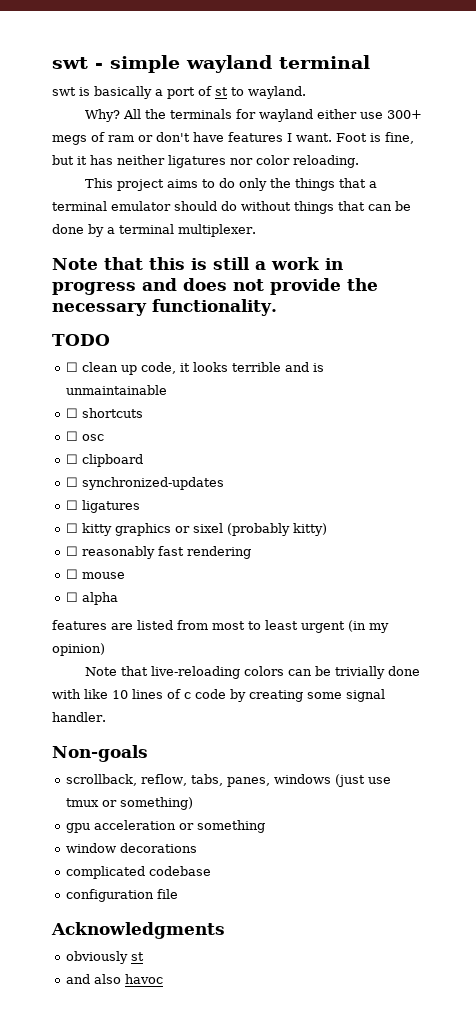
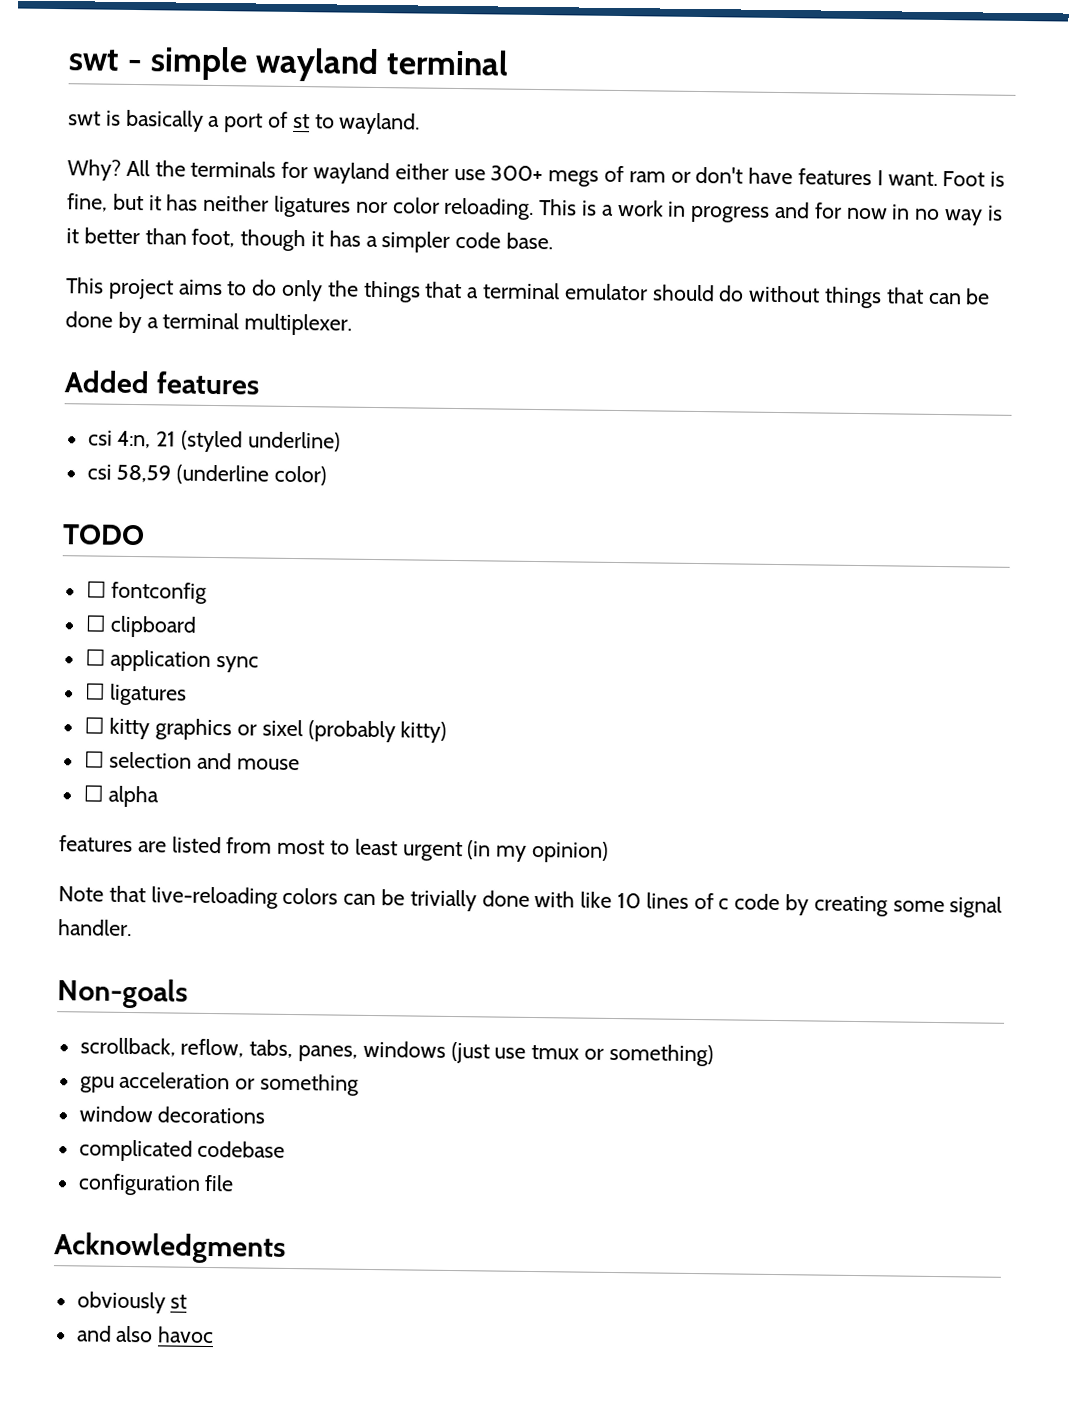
+ This is a work in progress and for now in no way is it better than foot, though it has a simpler code base.
- Note that this is still a work in progress and does not provide the necessary functionality.
+ Added features
+ csi 4:n, 21 (styled underline)
+ csi 58,59 (underline color)
  TODO
- ☐ clean up code, it looks terrible and is unmaintainable
- ☐ shortcuts
- ☐ osc
+ ☐ fontconfig
- ☐ synchronized-updates
+ ☐ application sync
- ☐ reasonably fast rendering
- ☐ mouse
+ ☐ selection and mouse

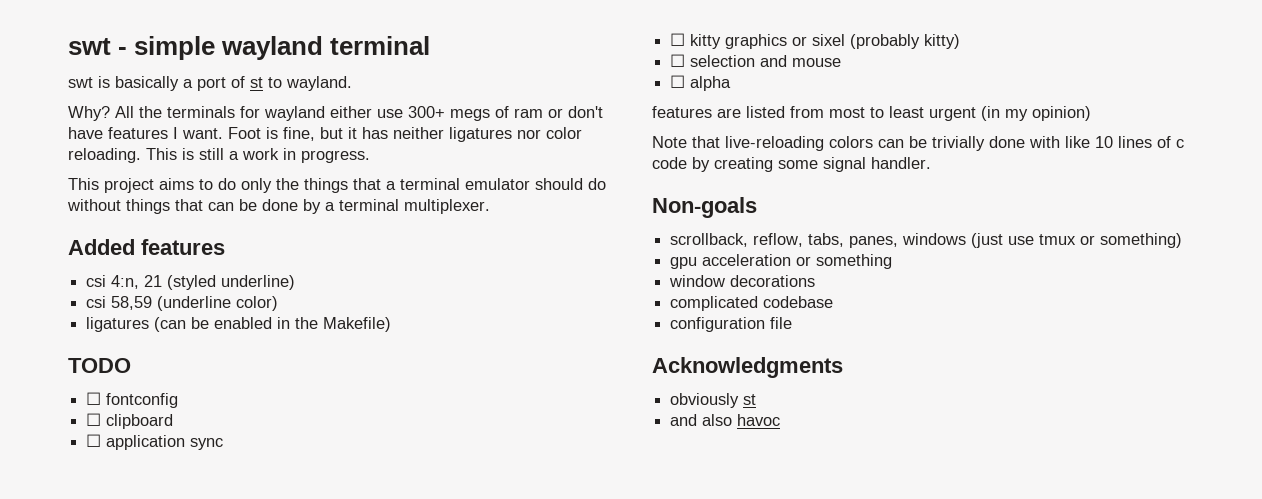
- This is a work in progress and for now in no way is it better than foot, though it has a simpler code base.
+ This is still a work in progress.
+ ligatures (can be enabled in the Makefile)
- ☐ ligatures

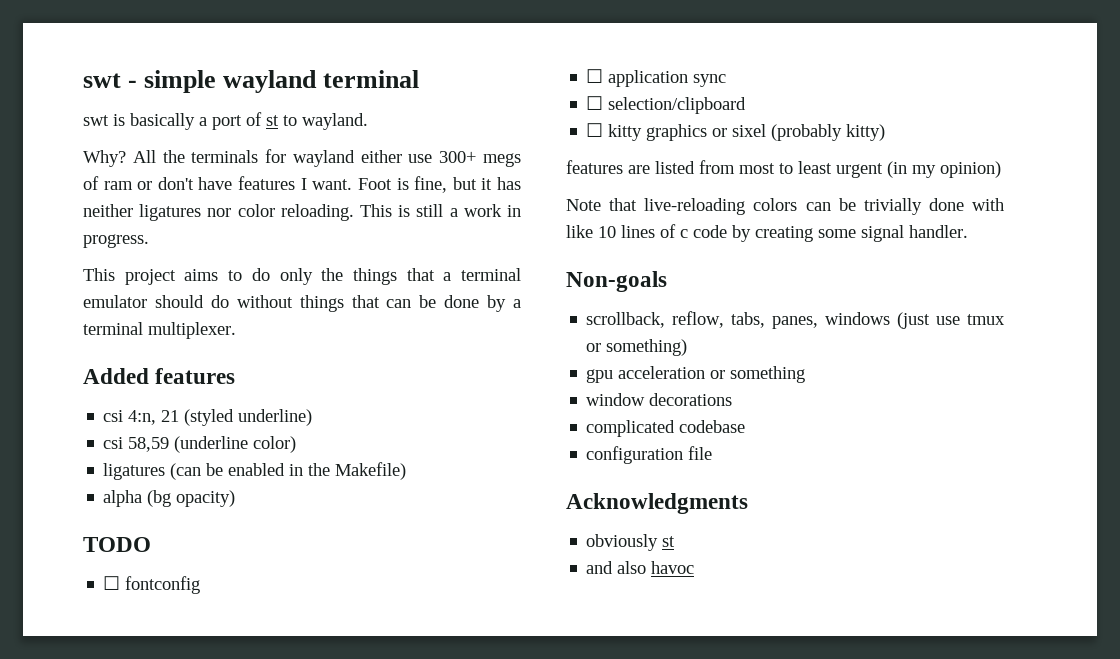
+ alpha (bg opacity)
- ☐ clipboard
  ☐ application sync
+ ☐ selection/clipboard
- ☐ selection and mouse
- ☐ alpha

